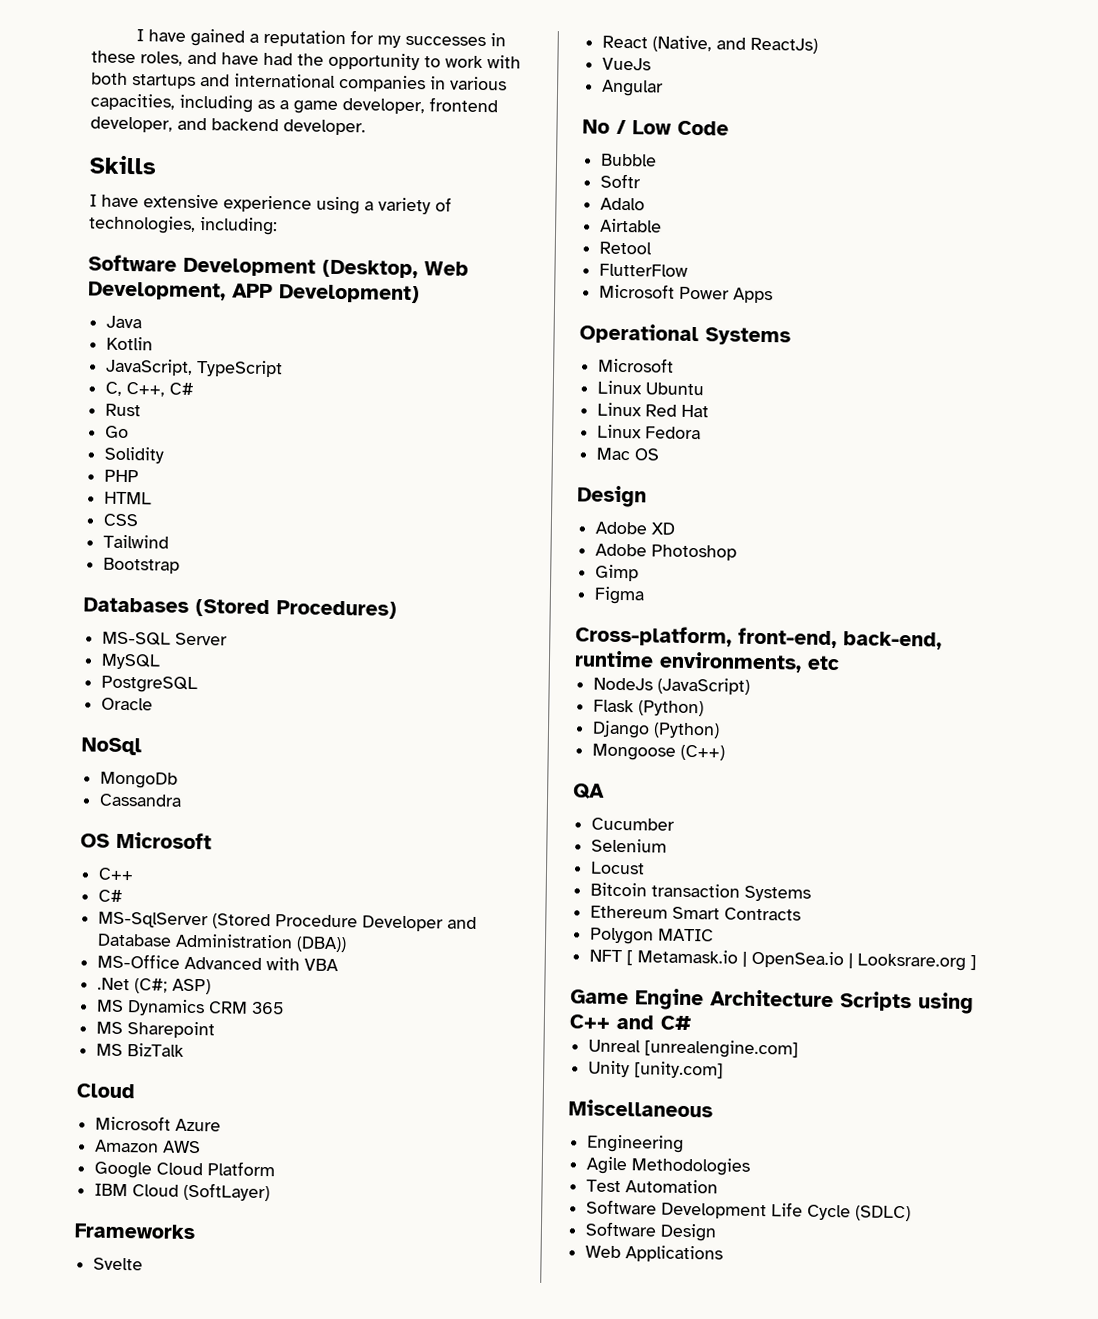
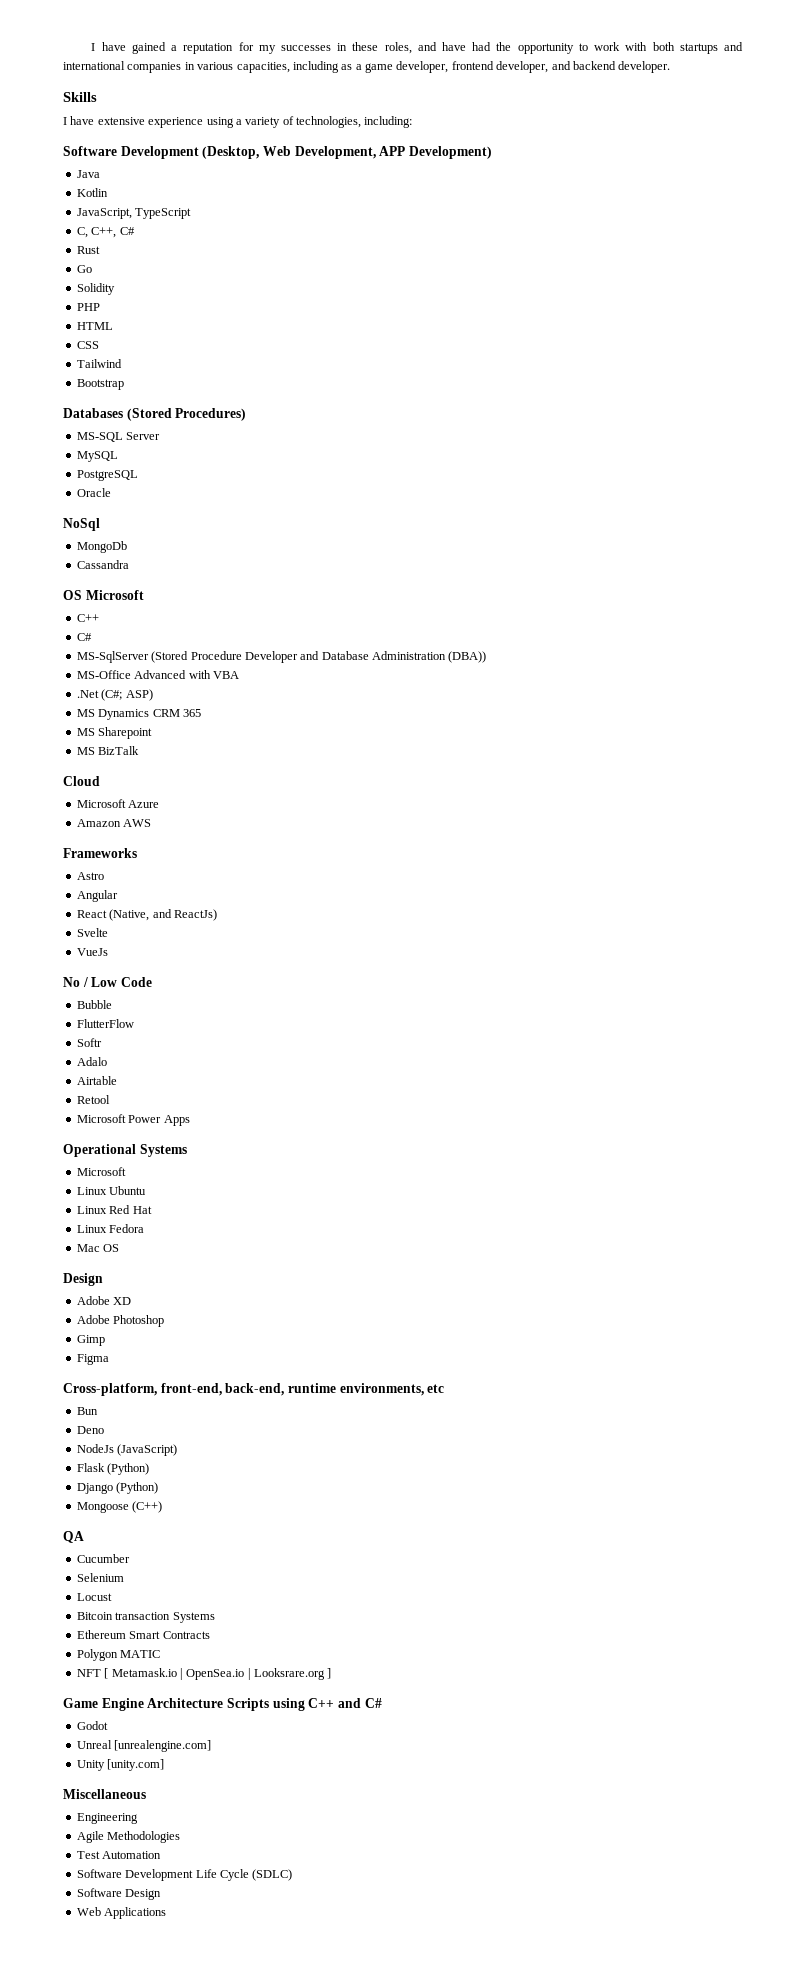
- Google Cloud Platform
- IBM Cloud (SoftLayer)
- Svelte
+ Astro
+ Angular
+ Svelte
- Angular
+ FlutterFlow
- FlutterFlow
+ Bun
+ Deno
+ Godot

